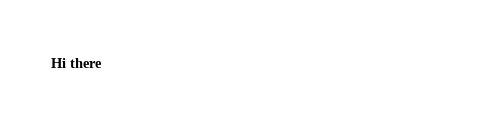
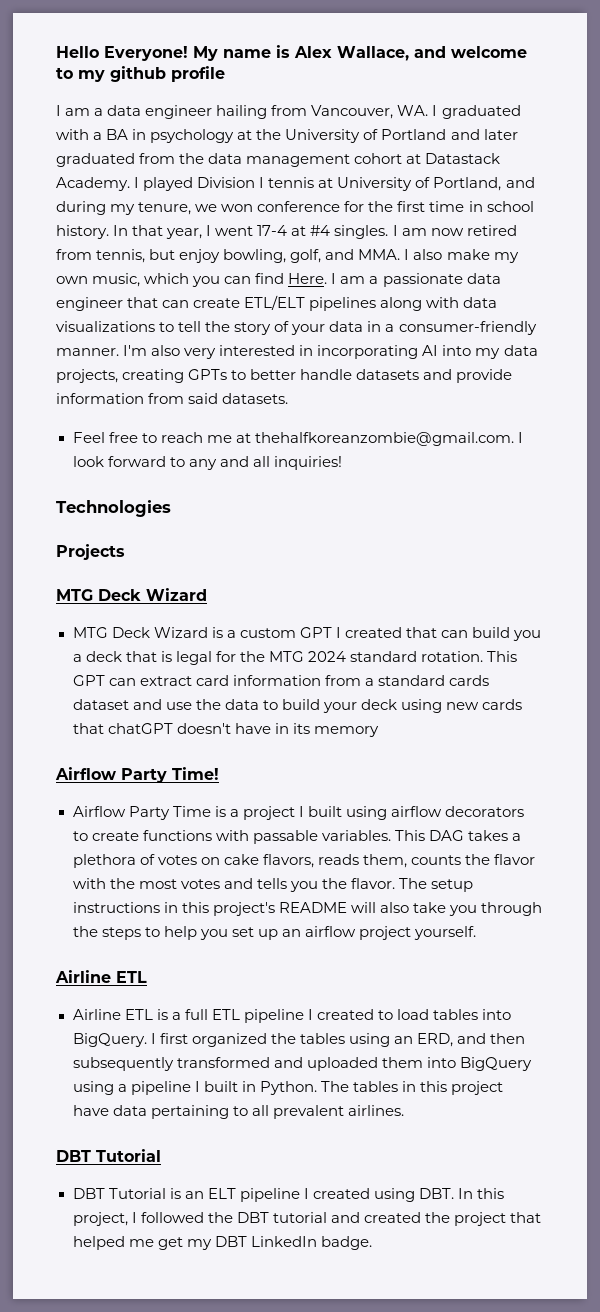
- Hi there
+ Hello Everyone! My name is Alex Wallace, and welcome to my github profile
+ I am a data engineer hailing from Vancouver, WA. I graduated with a BA in psychology at the University of Portland and later graduated from the data management cohort at Datastack Academy. I played Division I tennis at University of Portland, and during my tenure, we won conference for the first time in school history. In that year, I went 17-4 at #4 singles. I am now retired from tennis, but enjoy bowling, golf, and MMA. I also make my own music, which you can find Here. I am a passionate data engineer that can create ETL/ELT pipelines along with data visualizations to tell the story of your data in a consumer-friendly manner. I'm also very interested in incorporating AI into my data projects, creating GPTs to better handle datasets and provide information from said datasets.
+ Feel free to reach me at thehalfkoreanzombie@gmail.com. I look forward to any and all inquiries!
+ Technologies
+ Projects
+ MTG Deck Wizard
+ MTG Deck Wizard is a custom GPT I created that can build you a deck that is legal for the MTG 2024 standard rotation. This GPT can extract card information from a standard cards dataset and use the data to build your deck using new cards that chatGPT doesn't have in its memory
+ Airflow Party Time!
+ Airflow Party Time is a project I built using airflow decorators to create functions with passable variables. This DAG takes a plethora of votes on cake flavors, reads them, counts the flavor with the most votes and tells you the flavor. The setup instructions in this project's README will also take you through the steps to help you set up an airflow project yourself.
+ Airline ETL
+ Airline ETL is a full ETL pipeline I created to load tables into BigQuery. I first organized the tables using an ERD, and then subsequently transformed and uploaded them into BigQuery using a pipeline I built in Python. The tables in this project have data pertaining to all prevalent airlines.
+ DBT Tutorial
+ DBT Tutorial is an ELT pipeline I created using DBT. In this project, I followed the DBT tutorial and created the project that helped me get my DBT LinkedIn badge.

